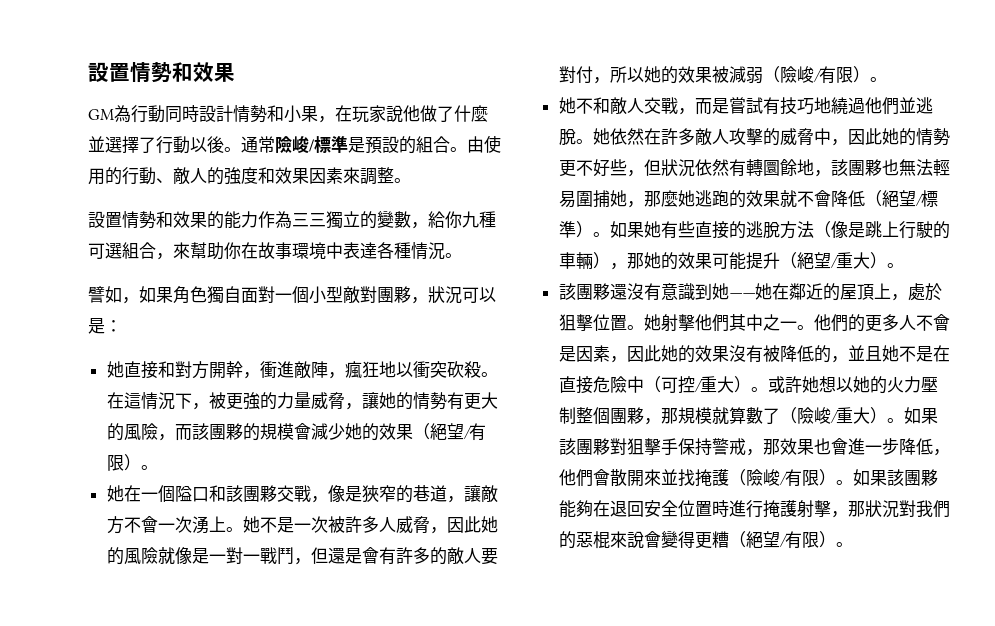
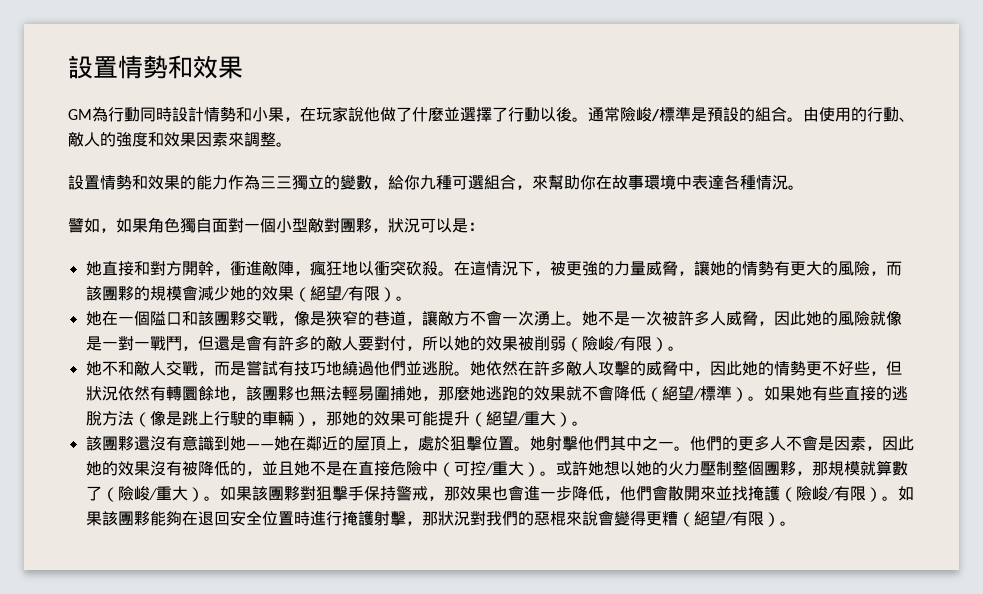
- 她不是一次被許多人威脅，因此她的風險就像是一對一戰鬥，但還是會有許多的敵人要對付，所以她的效果被減弱（險峻/有限）。
+ 她不是一次被許多人威脅，因此她的風險就像是一對一戰鬥，但還是會有許多的敵人要對付，所以她的效果被削弱（險峻/有限）。

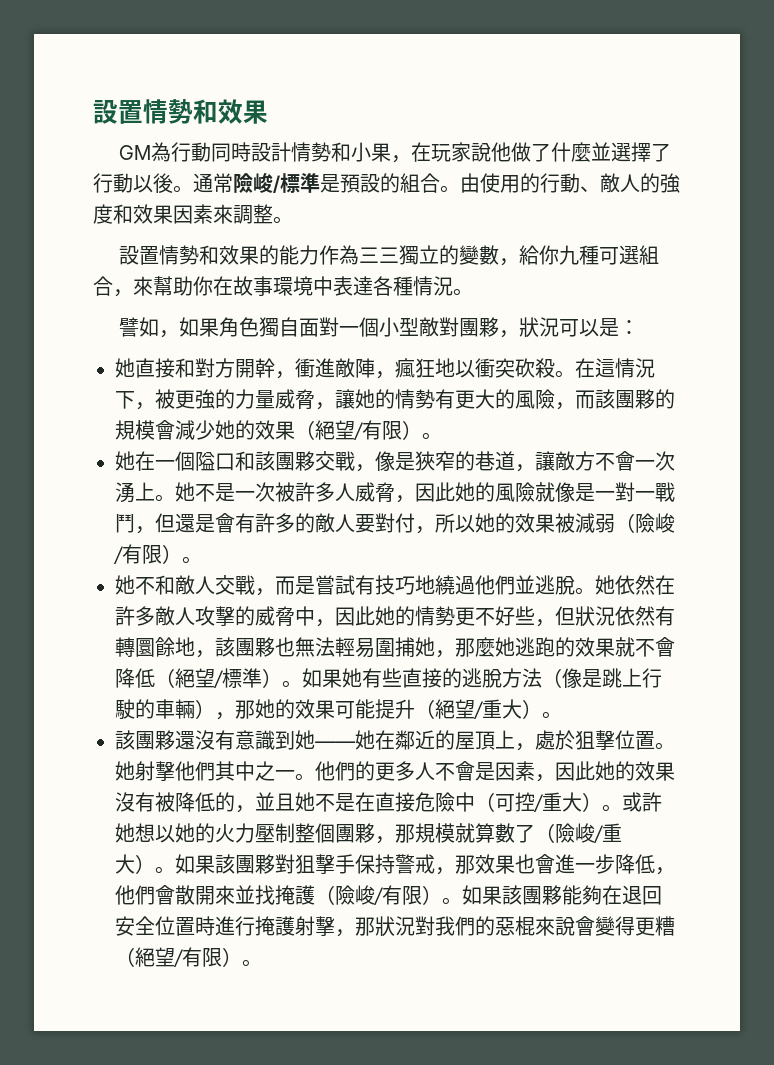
- 她不是一次被許多人威脅，因此她的風險就像是一對一戰鬥，但還是會有許多的敵人要對付，所以她的效果被削弱（險峻/有限）。
+ 她不是一次被許多人威脅，因此她的風險就像是一對一戰鬥，但還是會有許多的敵人要對付，所以她的效果被減弱（險峻/有限）。

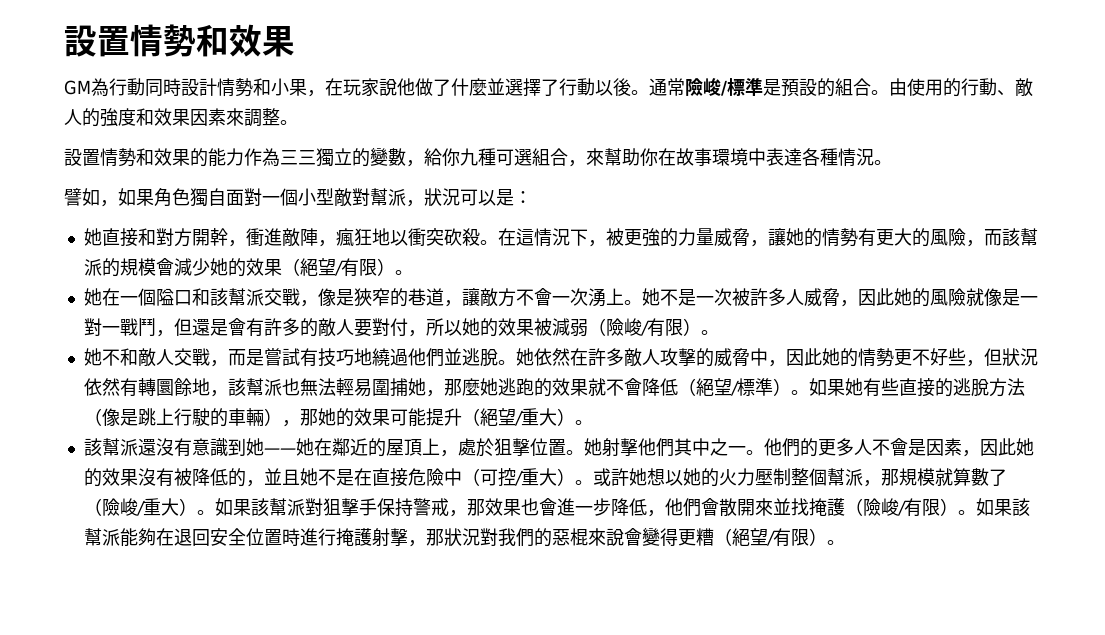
- 譬如，如果角色獨自面對一個小型敵對團夥，狀況可以是：
+ 譬如，如果角色獨自面對一個小型敵對幫派，狀況可以是：
- 在這情況下，被更強的力量威脅，讓她的情勢有更大的風險，而該團夥的規模會減少她的效果（絕望/有限）。
+ 在這情況下，被更強的力量威脅，讓她的情勢有更大的風險，而該幫派的規模會減少她的效果（絕望/有限）。
- 她在一個隘口和該團夥交戰，像是狹窄的巷道，讓敵方不會一次湧上。
+ 她在一個隘口和該幫派交戰，像是狹窄的巷道，讓敵方不會一次湧上。
- 她依然在許多敵人攻擊的威脅中，因此她的情勢更不好些，但狀況依然有轉圜餘地，該團夥也無法輕易圍捕她，那麼她逃跑的效果就不會降低（絕望/標準）。
+ 她依然在許多敵人攻擊的威脅中，因此她的情勢更不好些，但狀況依然有轉圜餘地，該幫派也無法輕易圍捕她，那麼她逃跑的效果就不會降低（絕望/標準）。
- 該團夥還沒有意識到她——她在鄰近的屋頂上，處於狙擊位置。
+ 該幫派還沒有意識到她——她在鄰近的屋頂上，處於狙擊位置。
- 或許她想以她的火力壓制整個團夥，那規模就算數了（險峻/重大）。
+ 或許她想以她的火力壓制整個幫派，那規模就算數了（險峻/重大）。
- 如果該團夥對狙擊手保持警戒，那效果也會進一步降低，他們會散開來並找掩護（險峻/有限）。
+ 如果該幫派對狙擊手保持警戒，那效果也會進一步降低，他們會散開來並找掩護（險峻/有限）。
- 如果該團夥能夠在退回安全位置時進行掩護射擊，那狀況對我們的惡棍來說會變得更糟（絕望/有限）。
+ 如果該幫派能夠在退回安全位置時進行掩護射擊，那狀況對我們的惡棍來說會變得更糟（絕望/有限）。

